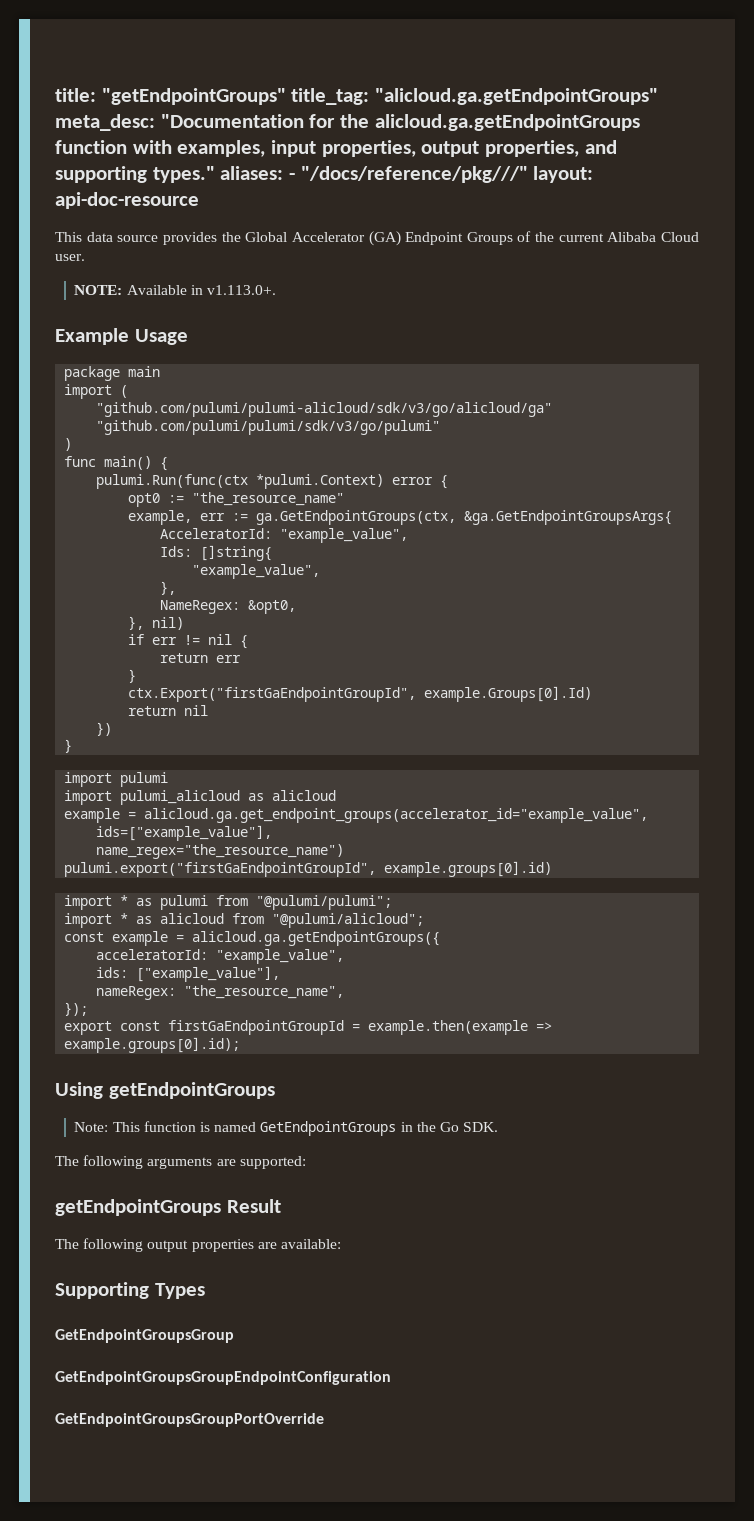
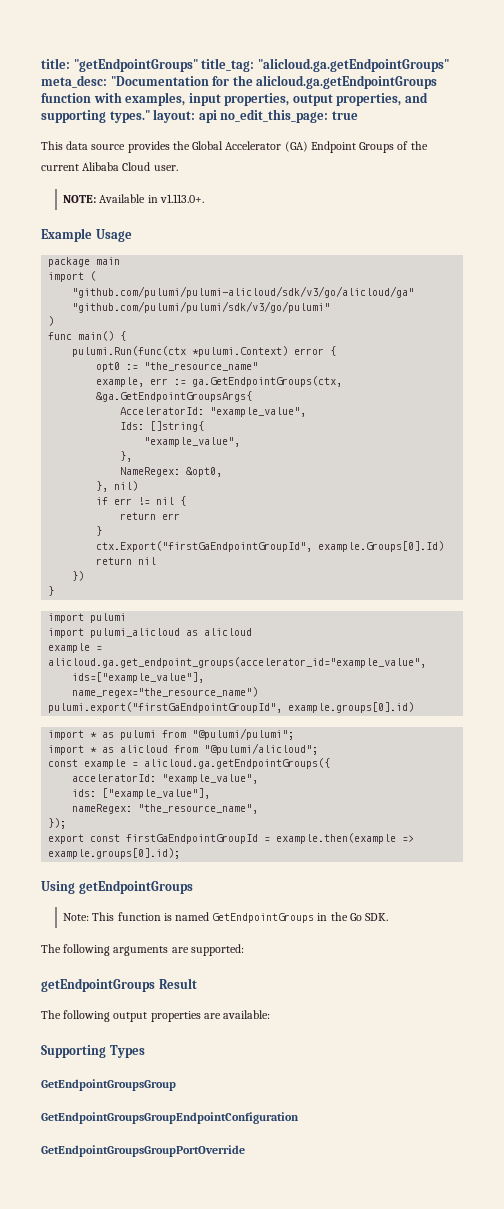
- title: "getEndpointGroups" title_tag: "alicloud.ga.getEndpointGroups" meta_desc: "Documentation for the alicloud.ga.getEndpointGroups function with examples, input properties, output properties, and supporting types." aliases: - "/docs/reference/pkg///" layout: api-doc-resource
+ title: "getEndpointGroups" title_tag: "alicloud.ga.getEndpointGroups" meta_desc: "Documentation for the alicloud.ga.getEndpointGroups function with examples, input properties, output properties, and supporting types." layout: api no_edit_this_page: true

